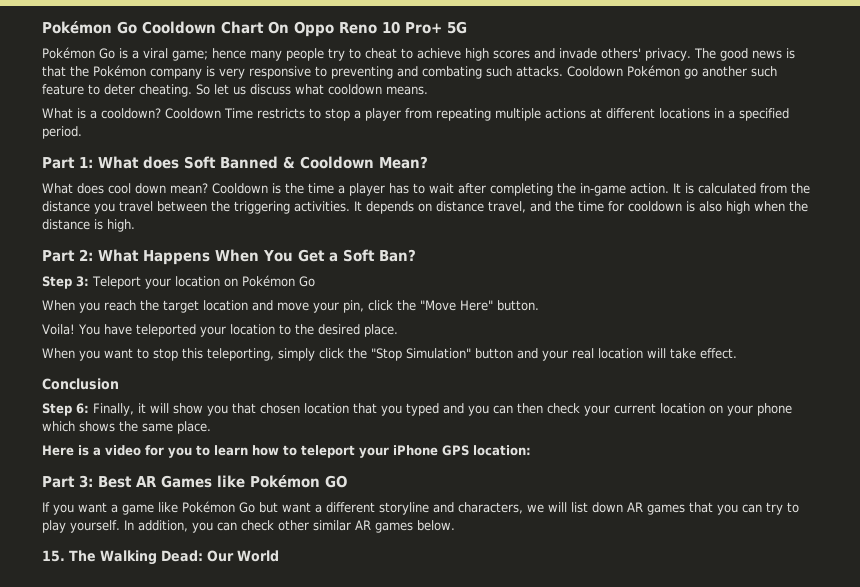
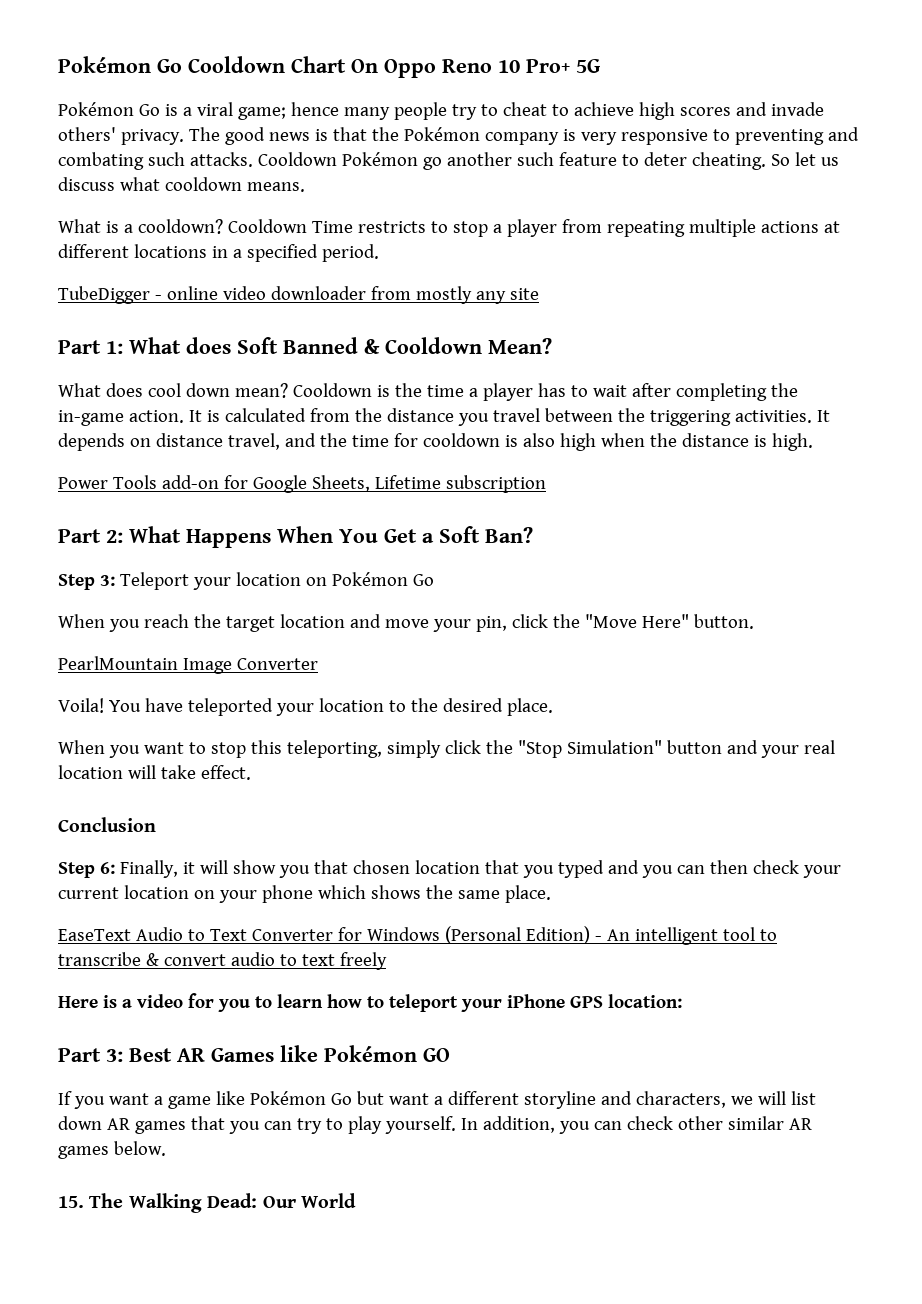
+ TubeDigger - online video downloader from mostly any site
+ Power Tools add-on for Google Sheets, Lifetime subscription
+ PearlMountain Image Converter
+ EaseText Audio to Text Converter for Windows (Personal Edition) - An intelligent tool to transcribe & convert audio to text freely

